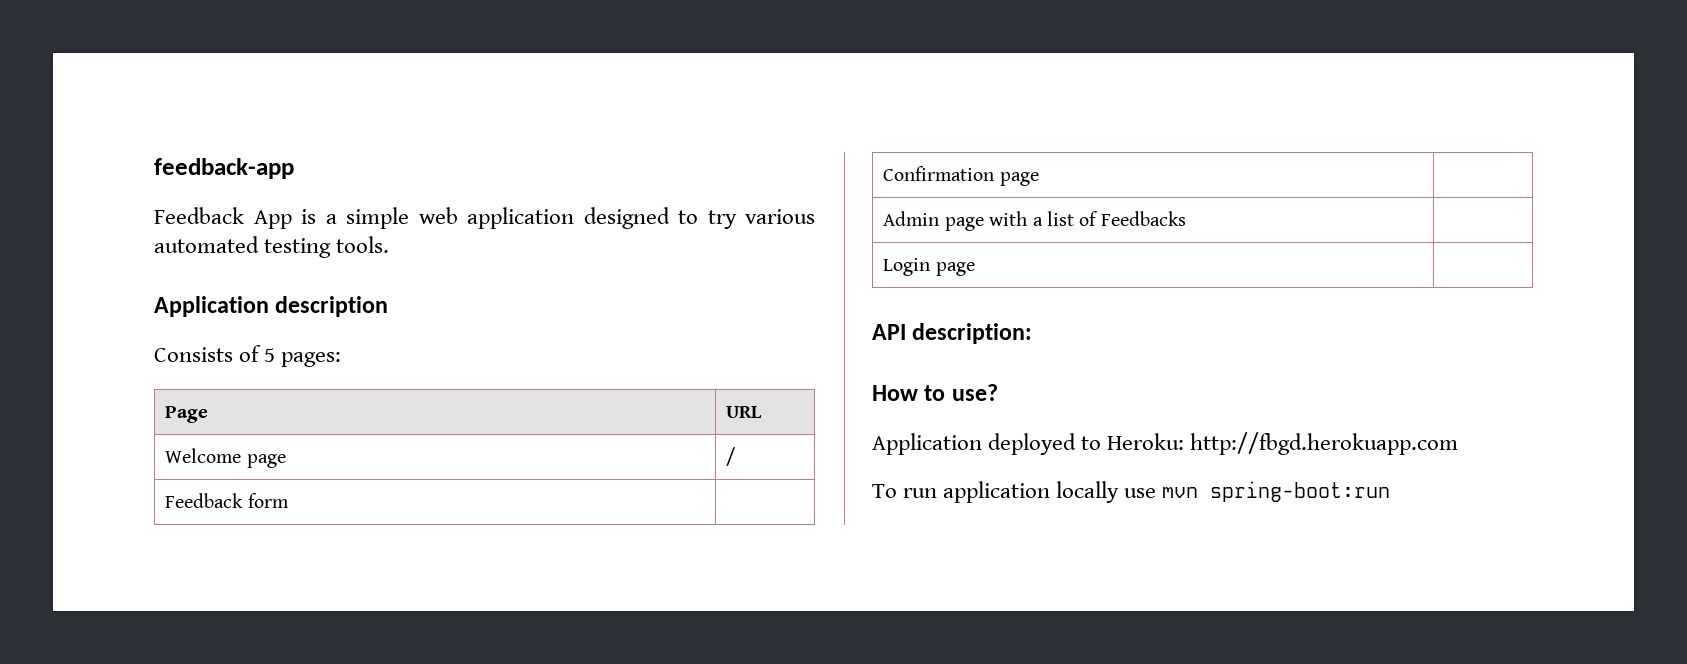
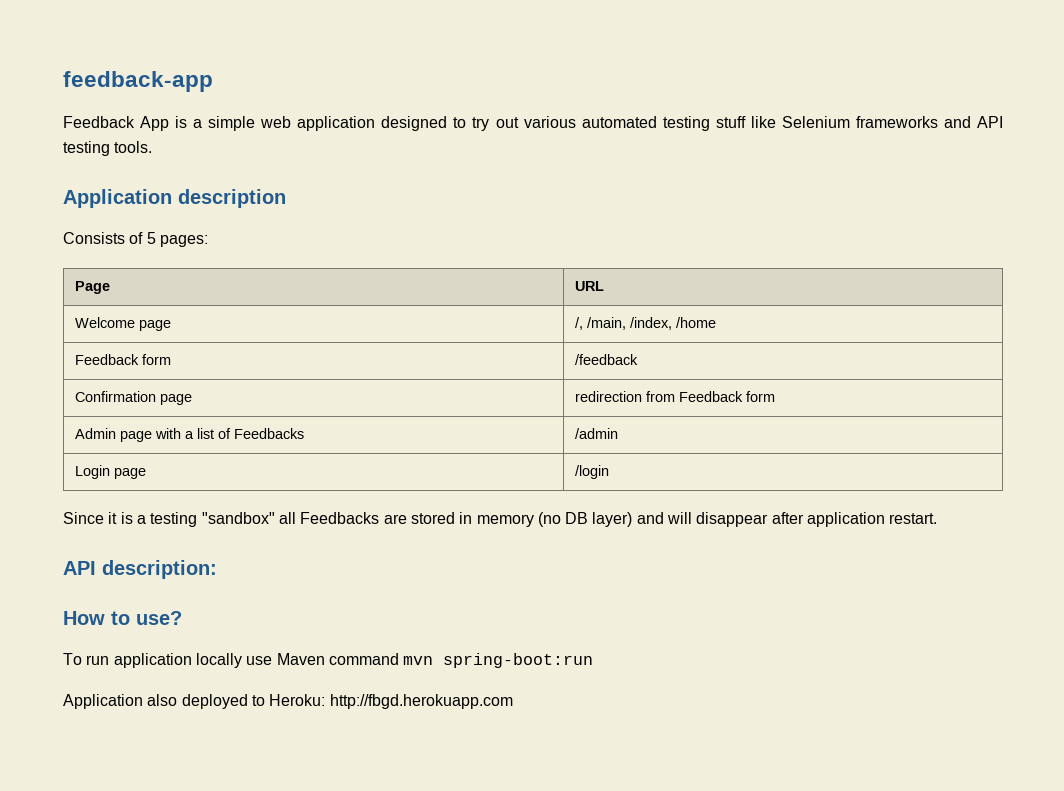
- Feedback App is a simple web application designed to try various automated testing tools.
+ Feedback App is a simple web application designed to try out various automated testing stuff like Selenium frameworks and API testing tools.
- Welcome page | /
+ Welcome page | /, /main, /index, /home
- Feedback form |
+ Feedback form | /feedback
- Confirmation page |
+ Confirmation page | redirection from Feedback form
- Admin page with a list of Feedbacks |
+ Admin page with a list of Feedbacks | /admin
- Login page |
+ Login page | /login
+ Since it is a testing "sandbox" all Feedbacks are stored in memory (no DB layer) and will disappear after application restart.
- Application deployed to Heroku: http://fbgd.herokuapp.com
- To run application locally use mvn spring-boot:run
+ To run application locally use Maven command mvn spring-boot:run
+ Application also deployed to Heroku: http://fbgd.herokuapp.com

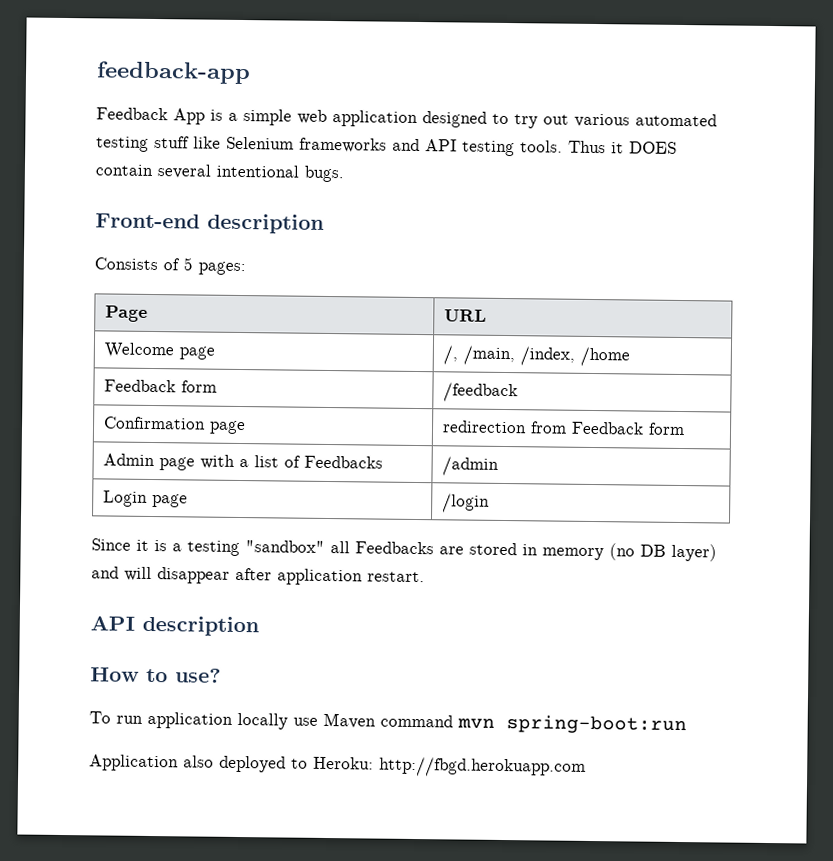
- Feedback App is a simple web application designed to try out various automated testing stuff like Selenium frameworks and API testing tools.
- Application description
+ Feedback App is a simple web application designed to try out various automated testing stuff like Selenium frameworks and API testing tools. Thus it DOES contain several intentional bugs.
+ Front-end description
- API description:
+ API description

